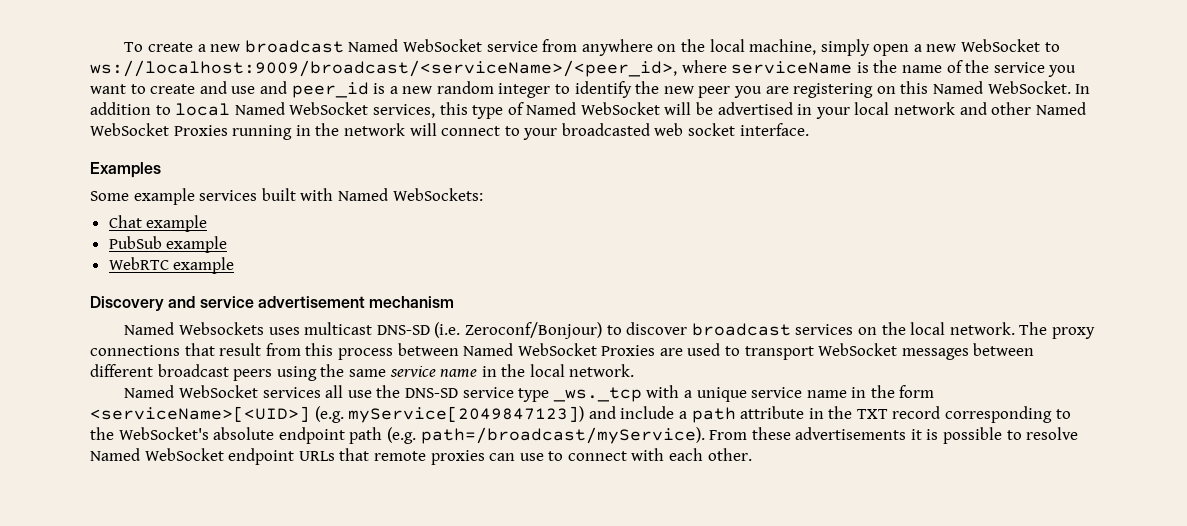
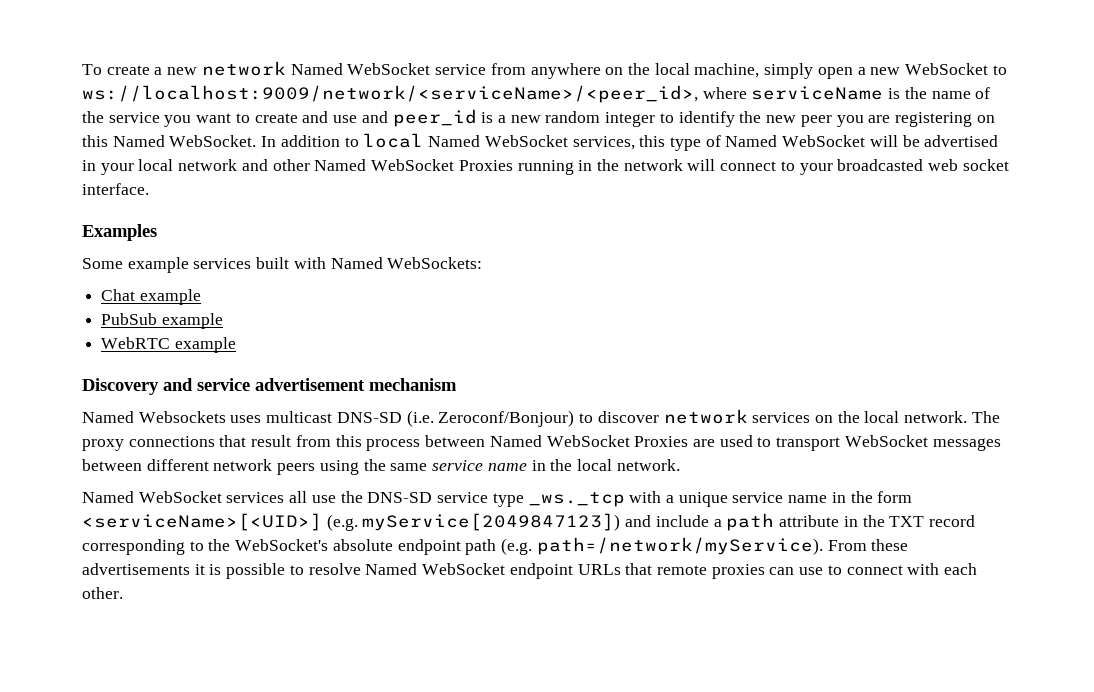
- To create a new broadcast Named WebSocket service from anywhere on the local machine, simply open a new WebSocket to ws://localhost:9009/broadcast/<serviceName>/<peer_id>, where serviceName is the name of the service you want to create and use and peer_id is a new random integer to identify the new peer you are registering on this Named WebSocket.
+ To create a new network Named WebSocket service from anywhere on the local machine, simply open a new WebSocket to ws://localhost:9009/network/<serviceName>/<peer_id>, where serviceName is the name of the service you want to create and use and peer_id is a new random integer to identify the new peer you are registering on this Named WebSocket.
- Named Websockets uses multicast DNS-SD (i.e. Zeroconf/Bonjour) to discover broadcast services on the local network.
+ Named Websockets uses multicast DNS-SD (i.e. Zeroconf/Bonjour) to discover network services on the local network.
- The proxy connections that result from this process between Named WebSocket Proxies are used to transport WebSocket messages between different broadcast peers using the same service name in the local network.
+ The proxy connections that result from this process between Named WebSocket Proxies are used to transport WebSocket messages between different network peers using the same service name in the local network.
- Named WebSocket services all use the DNS-SD service type _ws._tcp with a unique service name in the form <serviceName>[<UID>] (e.g. myService[2049847123]) and include a path attribute in the TXT record corresponding to the WebSocket's absolute endpoint path (e.g. path=/broadcast/myService).
+ Named WebSocket services all use the DNS-SD service type _ws._tcp with a unique service name in the form <serviceName>[<UID>] (e.g. myService[2049847123]) and include a path attribute in the TXT record corresponding to the WebSocket's absolute endpoint path (e.g. path=/network/myService).

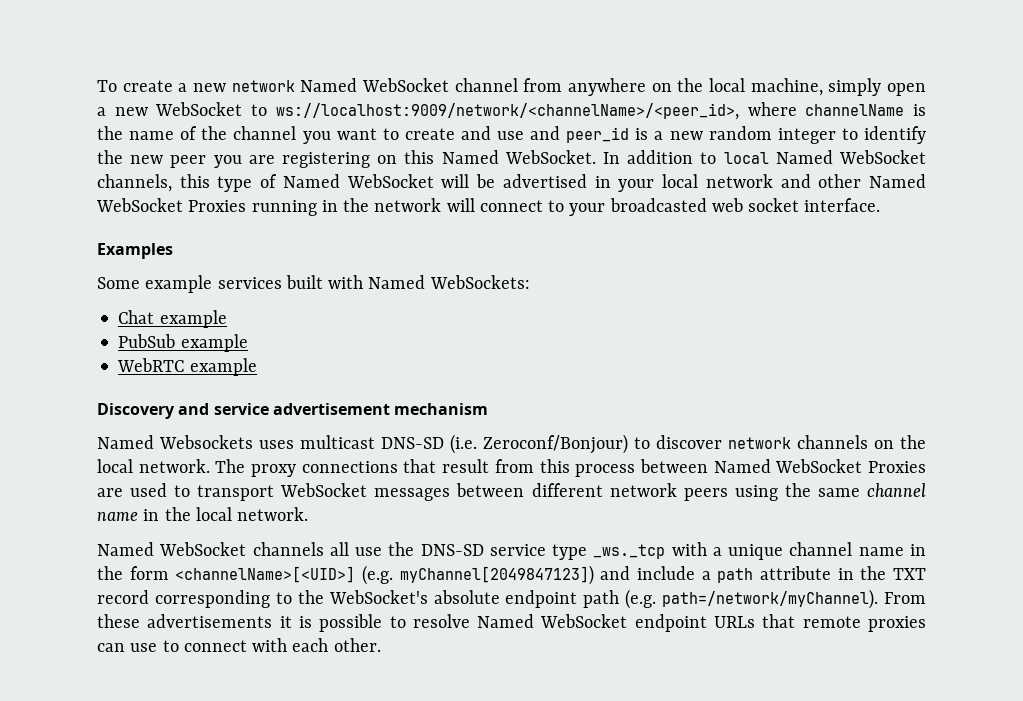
- To create a new network Named WebSocket service from anywhere on the local machine, simply open a new WebSocket to ws://localhost:9009/network/<serviceName>/<peer_id>, where serviceName is the name of the service you want to create and use and peer_id is a new random integer to identify the new peer you are registering on this Named WebSocket.
+ To create a new network Named WebSocket channel from anywhere on the local machine, simply open a new WebSocket to ws://localhost:9009/network/<channelName>/<peer_id>, where channelName is the name of the channel you want to create and use and peer_id is a new random integer to identify the new peer you are registering on this Named WebSocket.
- In addition to local Named WebSocket services, this type of Named WebSocket will be advertised in your local network and other Named WebSocket Proxies running in the network will connect to your broadcasted web socket interface.
+ In addition to local Named WebSocket channels, this type of Named WebSocket will be advertised in your local network and other Named WebSocket Proxies running in the network will connect to your broadcasted web socket interface.
- Named Websockets uses multicast DNS-SD (i.e. Zeroconf/Bonjour) to discover network services on the local network.
+ Named Websockets uses multicast DNS-SD (i.e. Zeroconf/Bonjour) to discover network channels on the local network.
- The proxy connections that result from this process between Named WebSocket Proxies are used to transport WebSocket messages between different network peers using the same service name in the local network.
+ The proxy connections that result from this process between Named WebSocket Proxies are used to transport WebSocket messages between different network peers using the same channel name in the local network.
- Named WebSocket services all use the DNS-SD service type _ws._tcp with a unique service name in the form <serviceName>[<UID>] (e.g. myService[2049847123]) and include a path attribute in the TXT record corresponding to the WebSocket's absolute endpoint path (e.g. path=/network/myService).
+ Named WebSocket channels all use the DNS-SD service type _ws._tcp with a unique channel name in the form <channelName>[<UID>] (e.g. myChannel[2049847123]) and include a path attribute in the TXT record corresponding to the WebSocket's absolute endpoint path (e.g. path=/network/myChannel).

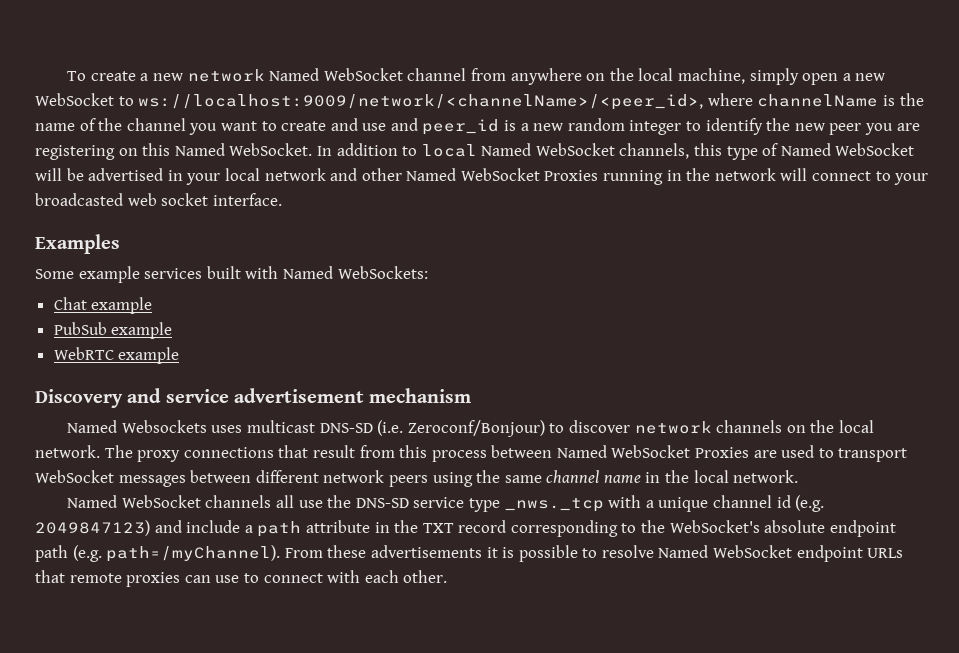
- Named WebSocket channels all use the DNS-SD service type _ws._tcp with a unique channel name in the form <channelName>[<UID>] (e.g. myChannel[2049847123]) and include a path attribute in the TXT record corresponding to the WebSocket's absolute endpoint path (e.g. path=/network/myChannel).
+ Named WebSocket channels all use the DNS-SD service type _nws._tcp with a unique channel id (e.g. 2049847123) and include a path attribute in the TXT record corresponding to the WebSocket's absolute endpoint path (e.g. path=/myChannel).

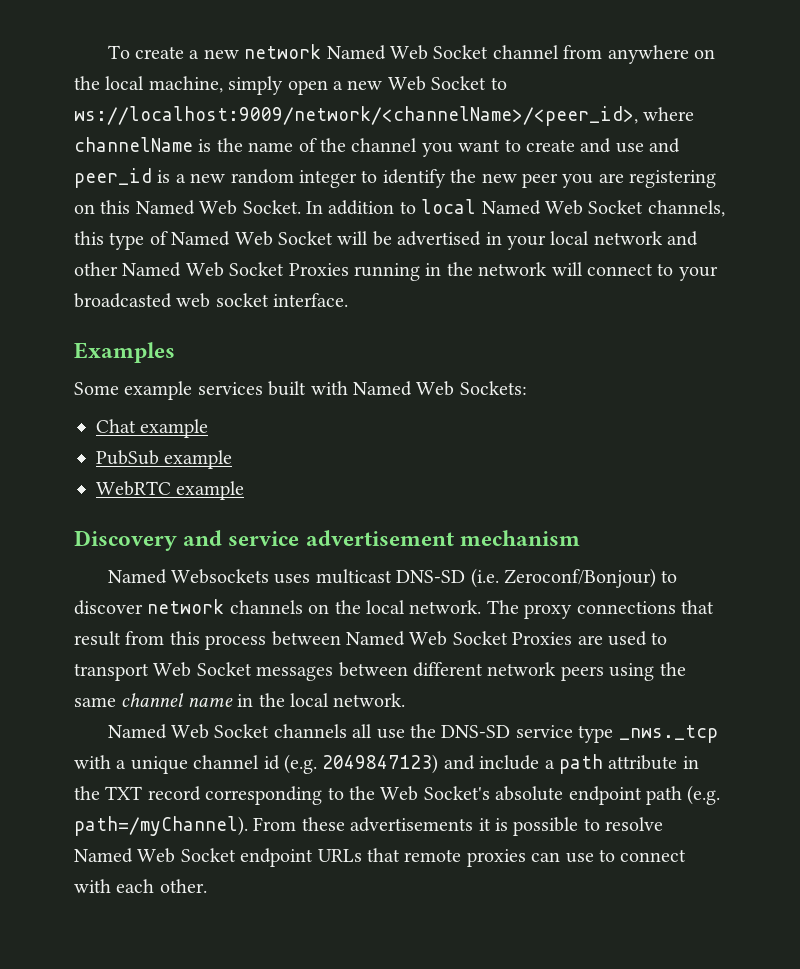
- To create a new network Named WebSocket channel from anywhere on the local machine, simply open a new WebSocket to ws://localhost:9009/network/<channelName>/<peer_id>, where channelName is the name of the channel you want to create and use and peer_id is a new random integer to identify the new peer you are registering on this Named WebSocket.
+ To create a new network Named Web Socket channel from anywhere on the local machine, simply open a new Web Socket to ws://localhost:9009/network/<channelName>/<peer_id>, where channelName is the name of the channel you want to create and use and peer_id is a new random integer to identify the new peer you are registering on this Named Web Socket.
- In addition to local Named WebSocket channels, this type of Named WebSocket will be advertised in your local network and other Named WebSocket Proxies running in the network will connect to your broadcasted web socket interface.
+ In addition to local Named Web Socket channels, this type of Named Web Socket will be advertised in your local network and other Named Web Socket Proxies running in the network will connect to your broadcasted web socket interface.
- Some example services built with Named WebSockets:
+ Some example services built with Named Web Sockets:
- The proxy connections that result from this process between Named WebSocket Proxies are used to transport WebSocket messages between different network peers using the same channel name in the local network.
+ The proxy connections that result from this process between Named Web Socket Proxies are used to transport Web Socket messages between different network peers using the same channel name in the local network.
- Named WebSocket channels all use the DNS-SD service type _nws._tcp with a unique channel id (e.g. 2049847123) and include a path attribute in the TXT record corresponding to the WebSocket's absolute endpoint path (e.g. path=/myChannel).
+ Named Web Socket channels all use the DNS-SD service type _nws._tcp with a unique channel id (e.g. 2049847123) and include a path attribute in the TXT record corresponding to the Web Socket's absolute endpoint path (e.g. path=/myChannel).
- From these advertisements it is possible to resolve Named WebSocket endpoint URLs that remote proxies can use to connect with each other.
+ From these advertisements it is possible to resolve Named Web Socket endpoint URLs that remote proxies can use to connect with each other.

